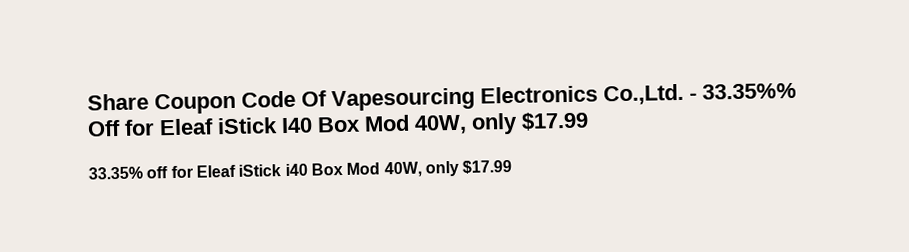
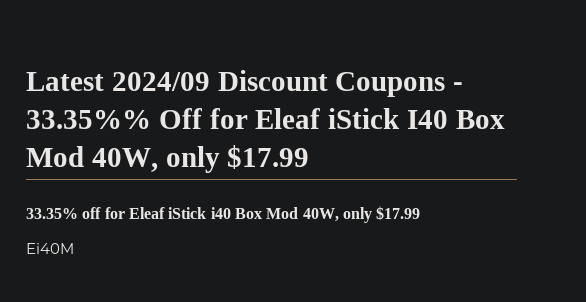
- Share Coupon Code Of Vapesourcing Electronics Co.,Ltd. - 33.35%% Off for Eleaf iStick I40 Box Mod 40W, only $17.99
+ Latest 2024/09 Discount Coupons - 33.35%% Off for Eleaf iStick I40 Box Mod 40W, only $17.99
+ Ei40M

